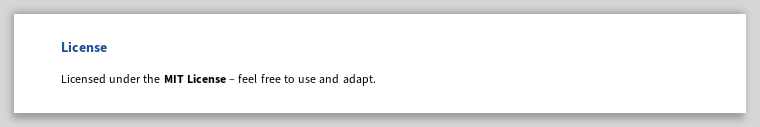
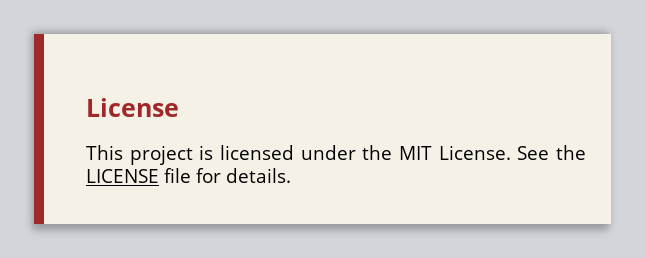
- Licensed under the MIT License – feel free to use and adapt.
+ This project is licensed under the MIT License. See the LICENSE file for details.

